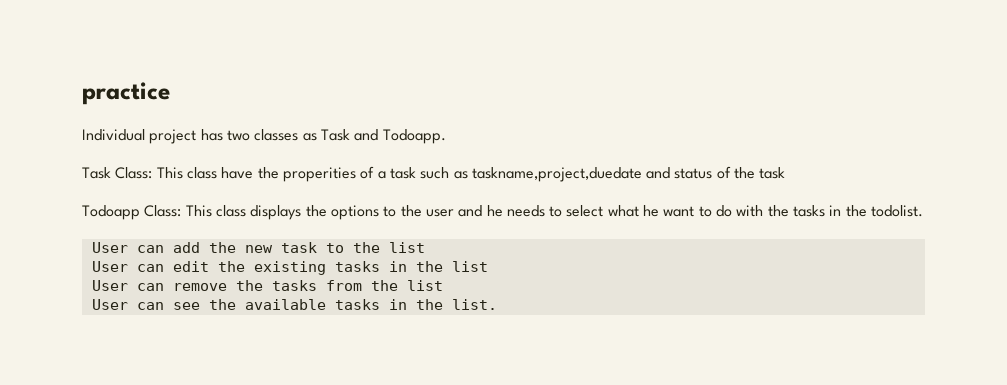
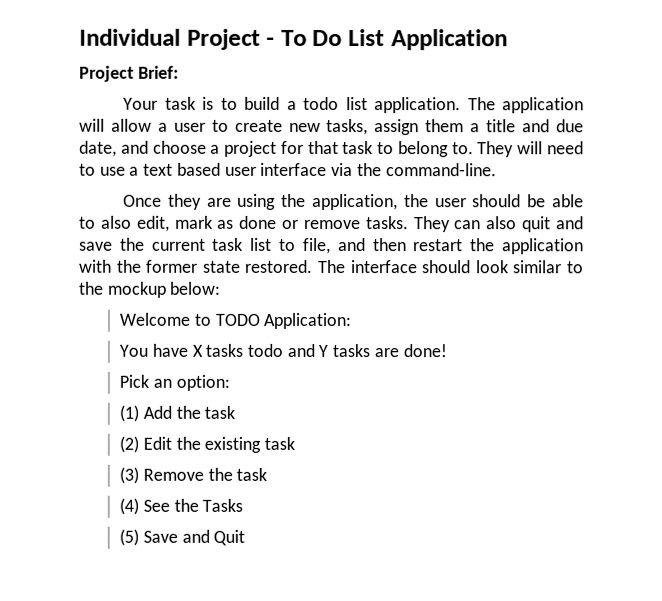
- practice
- Individual project has two classes as Task and Todoapp.
- Task Class: This class have the properities of a task such as taskname,project,duedate and status of the task
- Todoapp Class: This class displays the options to the user and he needs to select what he want to do with the tasks in the todolist.
- User can add the new task to the list
- User can edit the existing tasks in the list
- User can remove the tasks from the list
- User can see the available tasks in the list.
+ Individual Project - To Do List Application
+ Project Brief:
+ Your task is to build a todo list application. The application will allow a user to create new tasks, assign them a title and due date, and choose a project for that task to belong to. They will need to use a text based user interface via the command-line.
+ Once they are using the application, the user should be able to also edit, mark as done or remove tasks. They can also quit and save the current task list to file, and then restart the application with the former state restored. The interface should look similar to the mockup below:
+ Welcome to TODO Application:
+ You have X tasks todo and Y tasks are done!
+ Pick an option:
+ (1) Add the task
+ (2) Edit the existing task
+ (3) Remove the task
+ (4) See the Tasks
+ (5) Save and Quit

